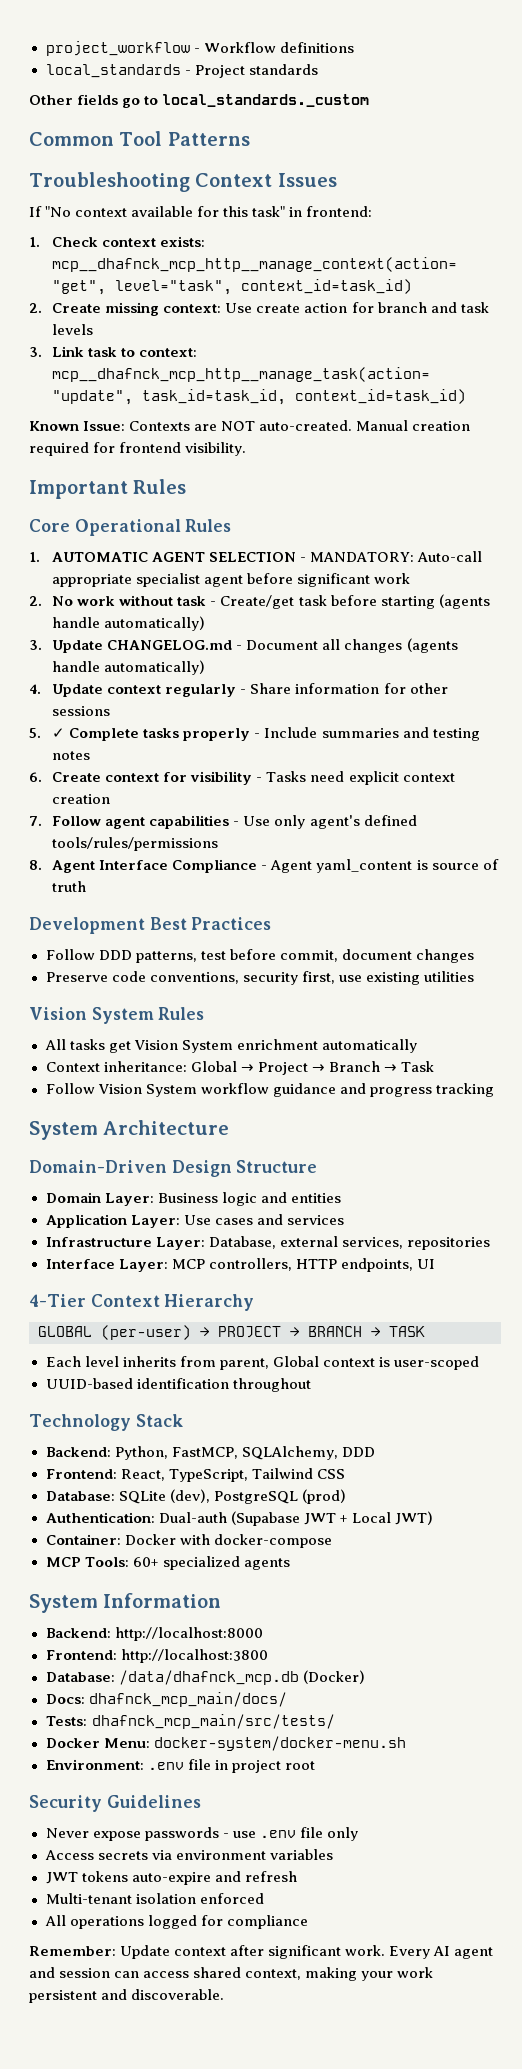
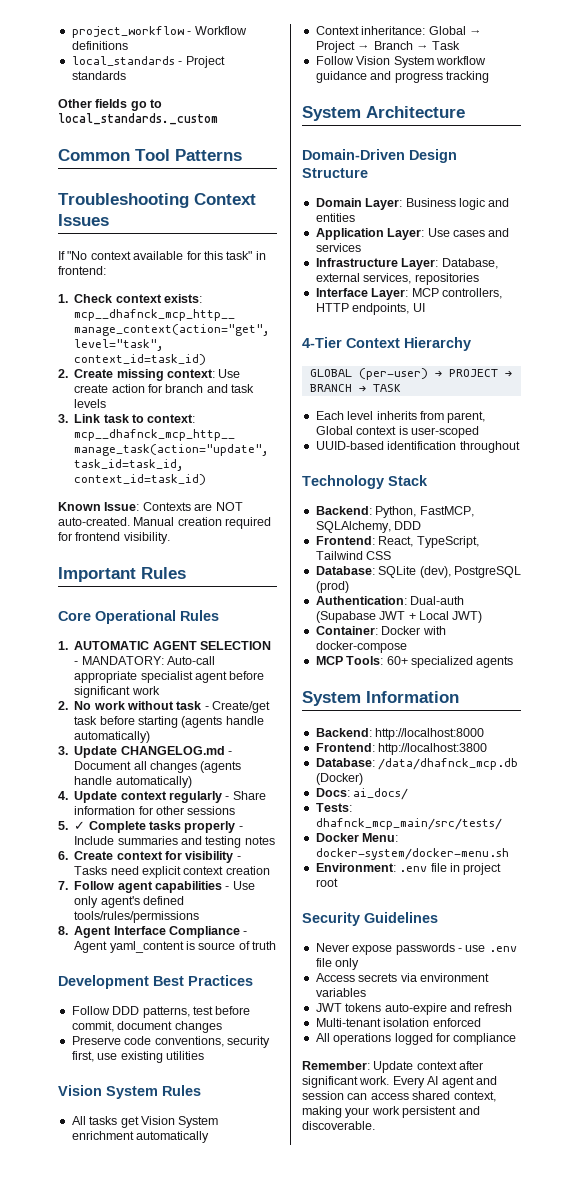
- Docs: dhafnck_mcp_main/docs/
+ Docs: ai_docs/

